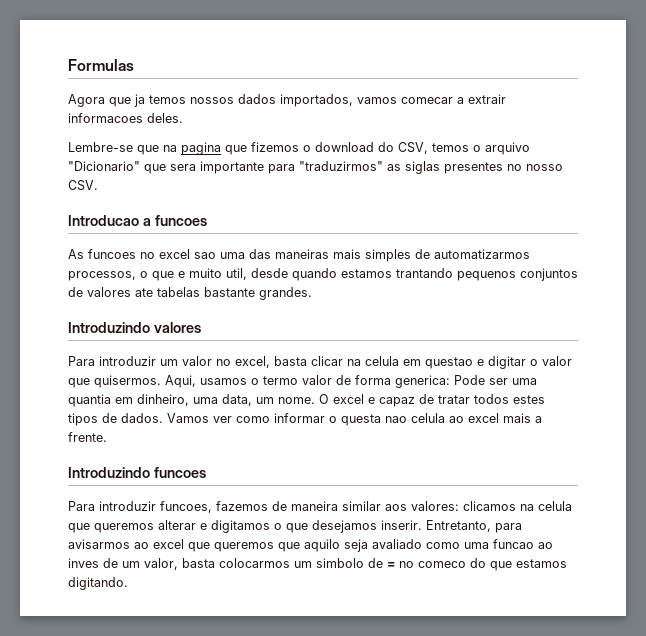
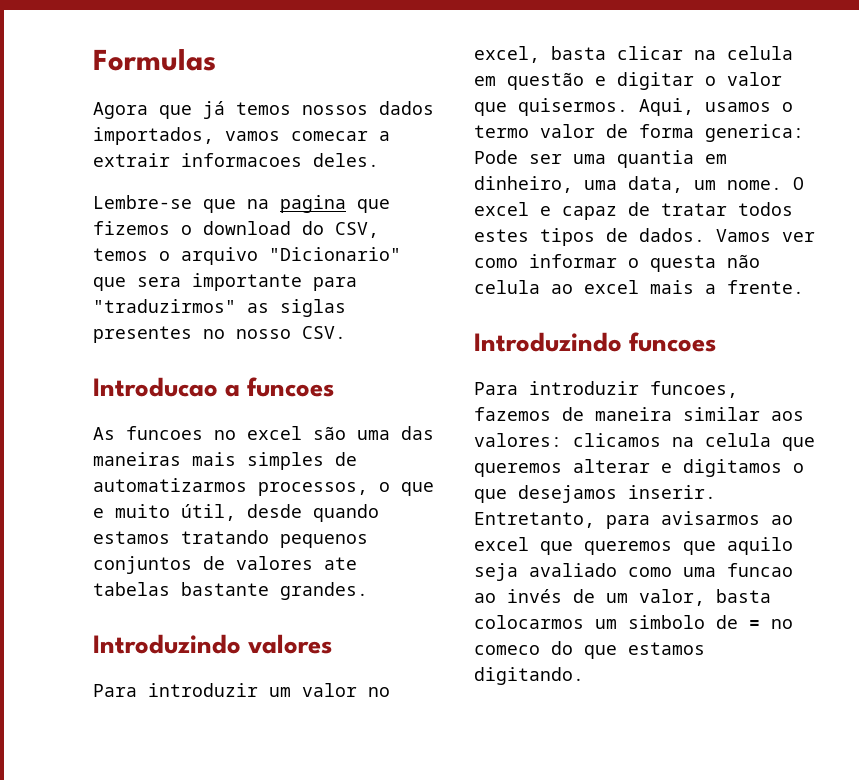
- Agora que ja temos nossos dados importados, vamos comecar a extrair informacoes deles.
+ Agora que já temos nossos dados importados, vamos comecar a extrair informacoes deles.
- As funcoes no excel sao uma das maneiras mais simples de automatizarmos processos, o que e muito util, desde quando estamos trantando pequenos conjuntos de valores ate tabelas bastante grandes.
+ As funcoes no excel são uma das maneiras mais simples de automatizarmos processos, o que e muito útil, desde quando estamos tratando pequenos conjuntos de valores ate tabelas bastante grandes.
- Para introduzir um valor no excel, basta clicar na celula em questao e digitar o valor que quisermos.
+ Para introduzir um valor no excel, basta clicar na celula em questão e digitar o valor que quisermos.
- Vamos ver como informar o questa nao celula ao excel mais a frente.
+ Vamos ver como informar o questa não celula ao excel mais a frente.
- Entretanto, para avisarmos ao excel que queremos que aquilo seja avaliado como uma funcao ao inves de um valor, basta colocarmos um simbolo de = no comeco do que estamos digitando.
+ Entretanto, para avisarmos ao excel que queremos que aquilo seja avaliado como uma funcao ao invés de um valor, basta colocarmos um simbolo de = no comeco do que estamos digitando.

